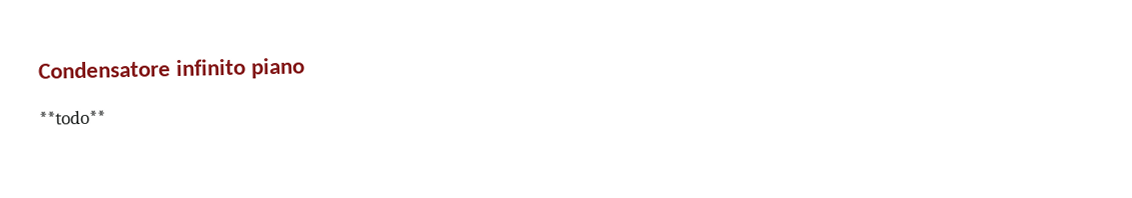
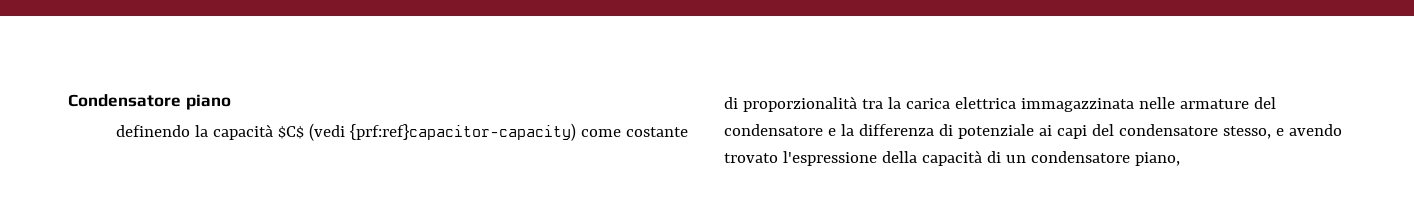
- Condensatore infinito piano
+ Condensatore piano
- **todo**
+ definendo la capacità $C$ (vedi {prf:ref}capacitor-capacity) come costante di proporzionalità tra la carica elettrica immagazzinata nelle armature del condensatore e la differenza di potenziale ai capi del condensatore stesso, e avendo trovato l'espressione della capacità di un condensatore piano,

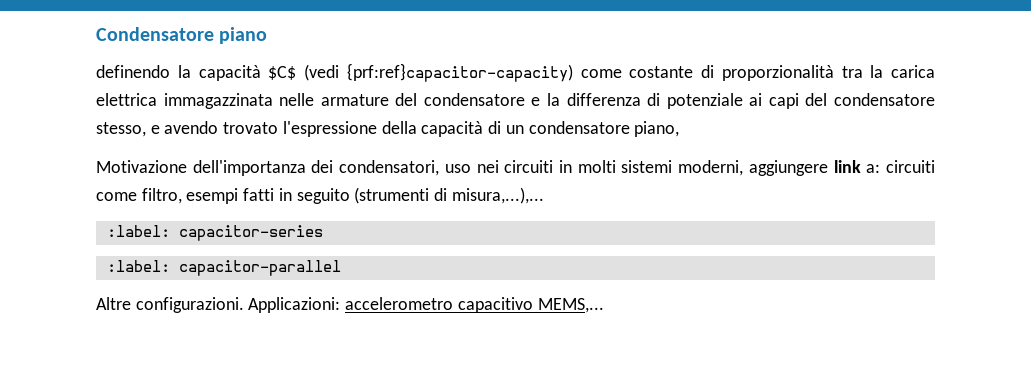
+ Motivazione dell'importanza dei condensatori, uso nei circuiti in molti sistemi moderni, aggiungere link a: circuiti come filtro, esempi fatti in seguito (strumenti di misura,...),...
+ :label: capacitor-series
+ :label: capacitor-parallel
+ Altre configurazioni. Applicazioni: accelerometro capacitivo MEMS,...

